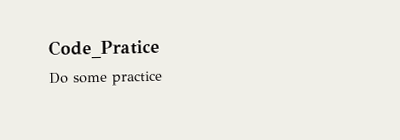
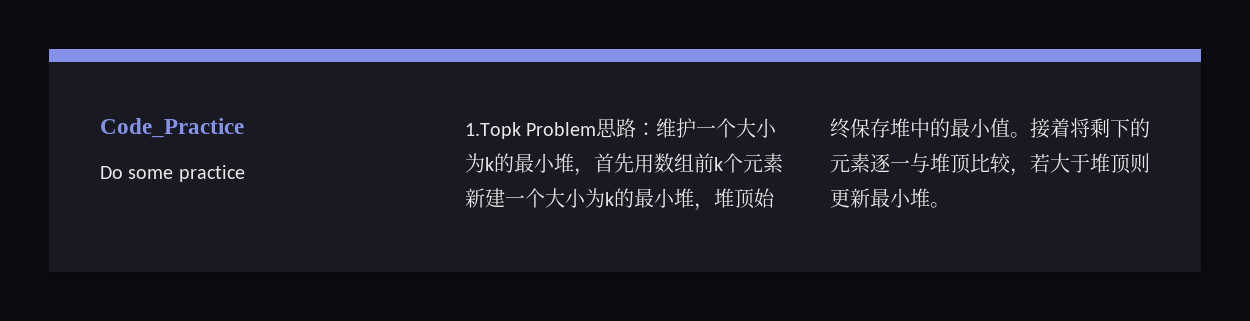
- Code_Pratice
+ Code_Practice
+ 1.Topk Problem思路：维护一个大小为k的最小堆，首先用数组前k个元素新建一个大小为k的最小堆，堆顶始终保存堆中的最小值。接着将剩下的元素逐一与堆顶比较，若大于堆顶则更新最小堆。

